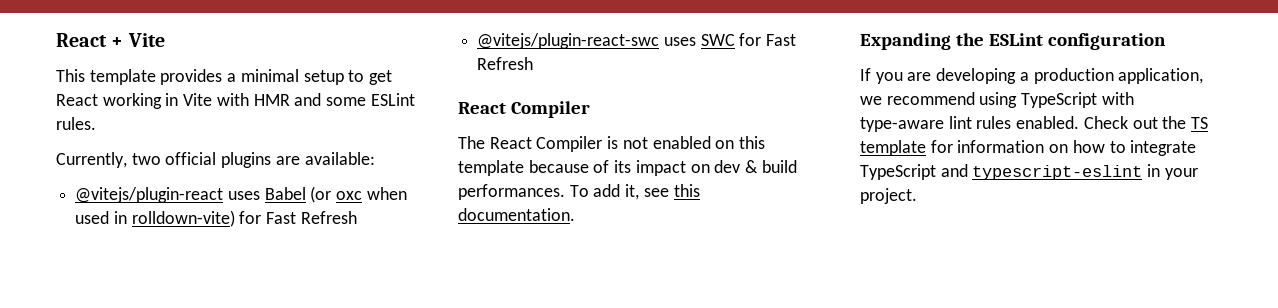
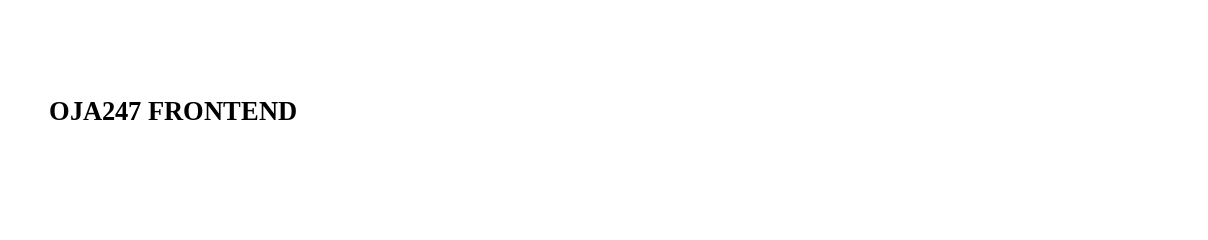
- React + Vite
- This template provides a minimal setup to get React working in Vite with HMR and some ESLint rules.
- Currently, two official plugins are available:
- @vitejs/plugin-react uses Babel (or oxc when used in rolldown-vite) for Fast Refresh
- @vitejs/plugin-react-swc uses SWC for Fast Refresh
- React Compiler
- The React Compiler is not enabled on this template because of its impact on dev & build performances. To add it, see this documentation.
- Expanding the ESLint configuration
- If you are developing a production application, we recommend using TypeScript with type-aware lint rules enabled. Check out the TS template for information on how to integrate TypeScript and typescript-eslint in your project.
+ OJA247 FRONTEND

